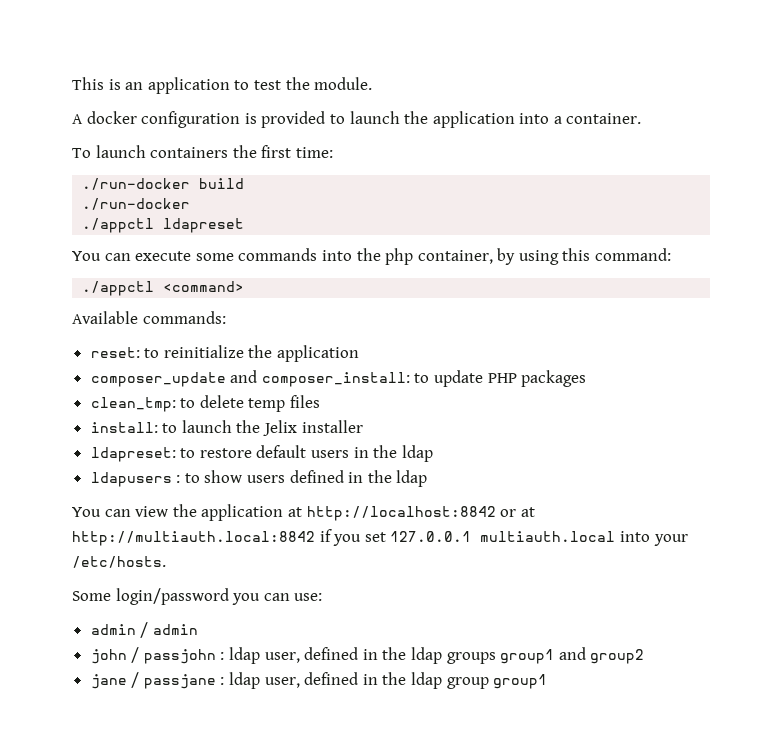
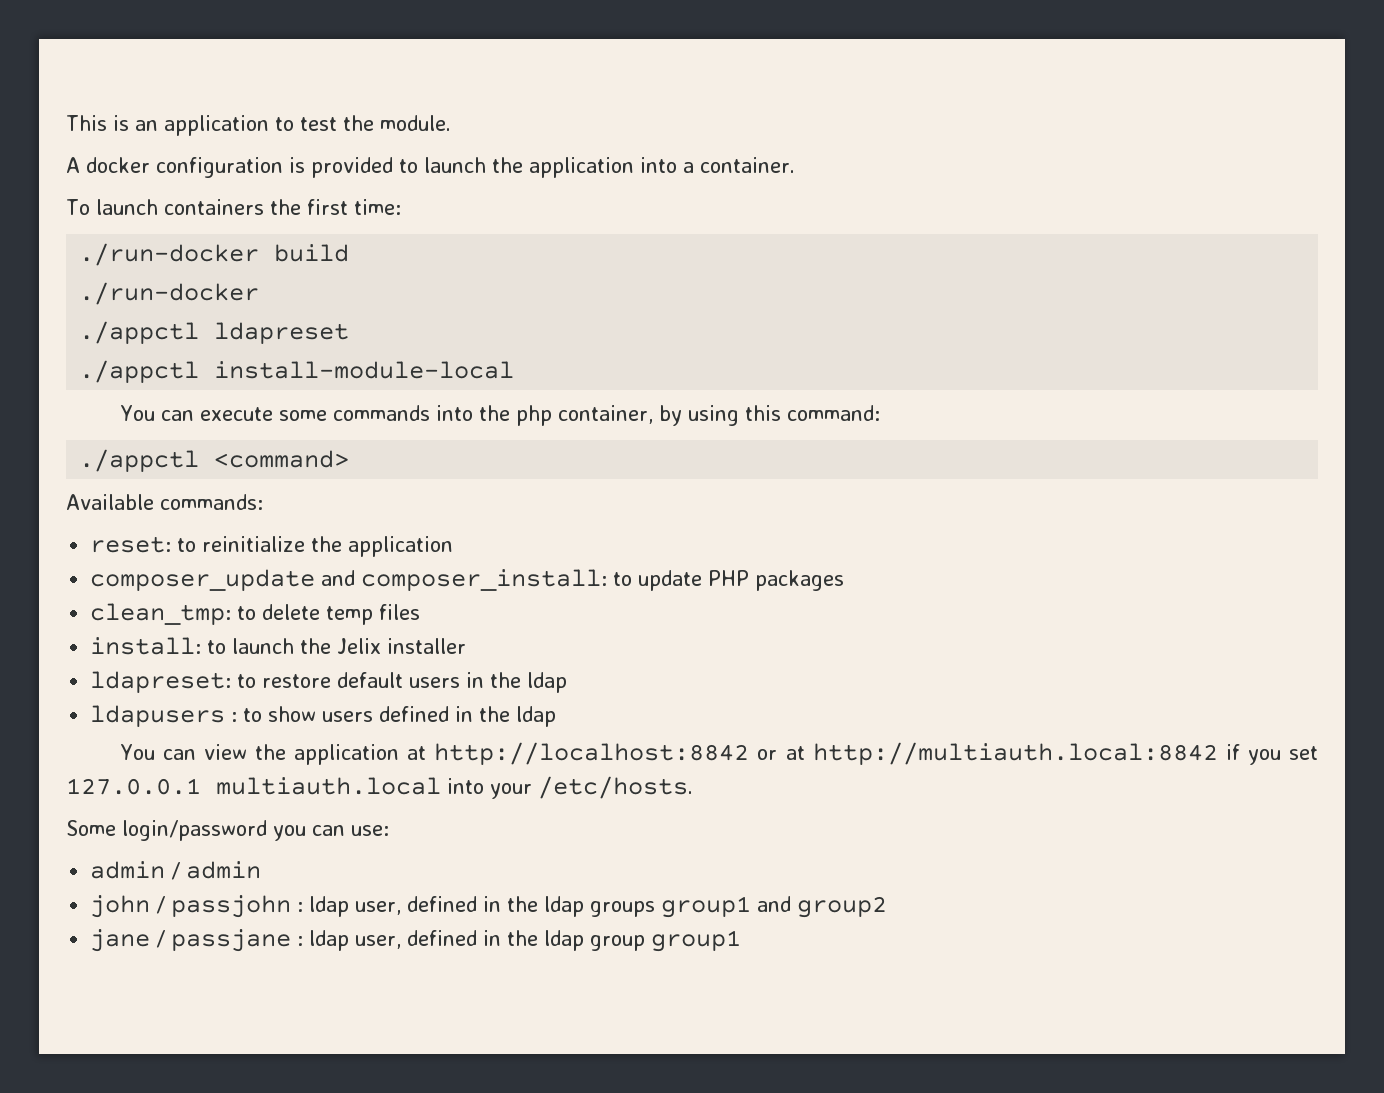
+ ./appctl install-module-local

